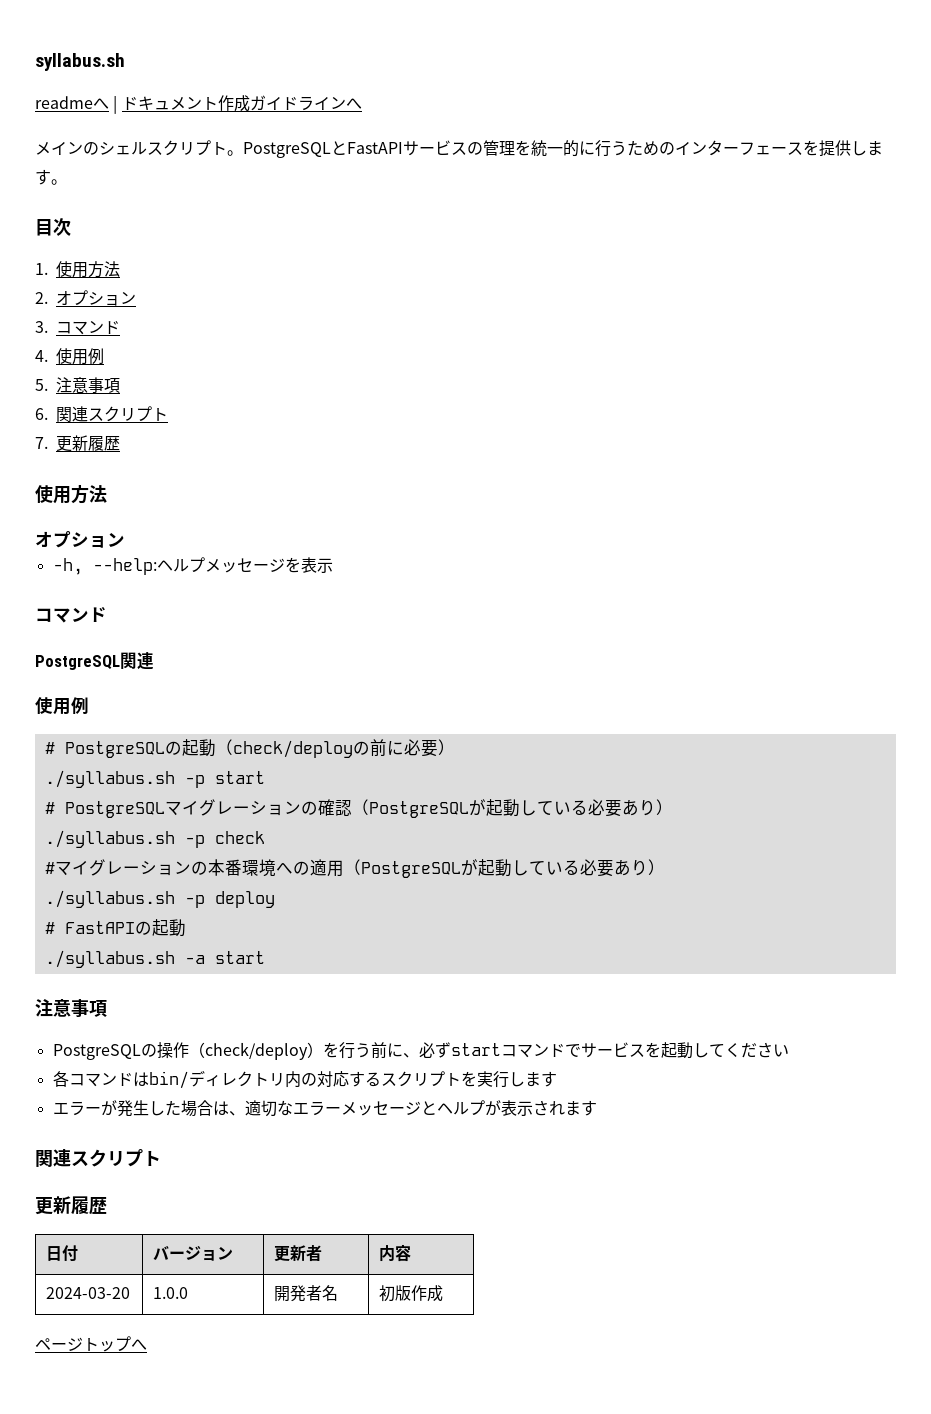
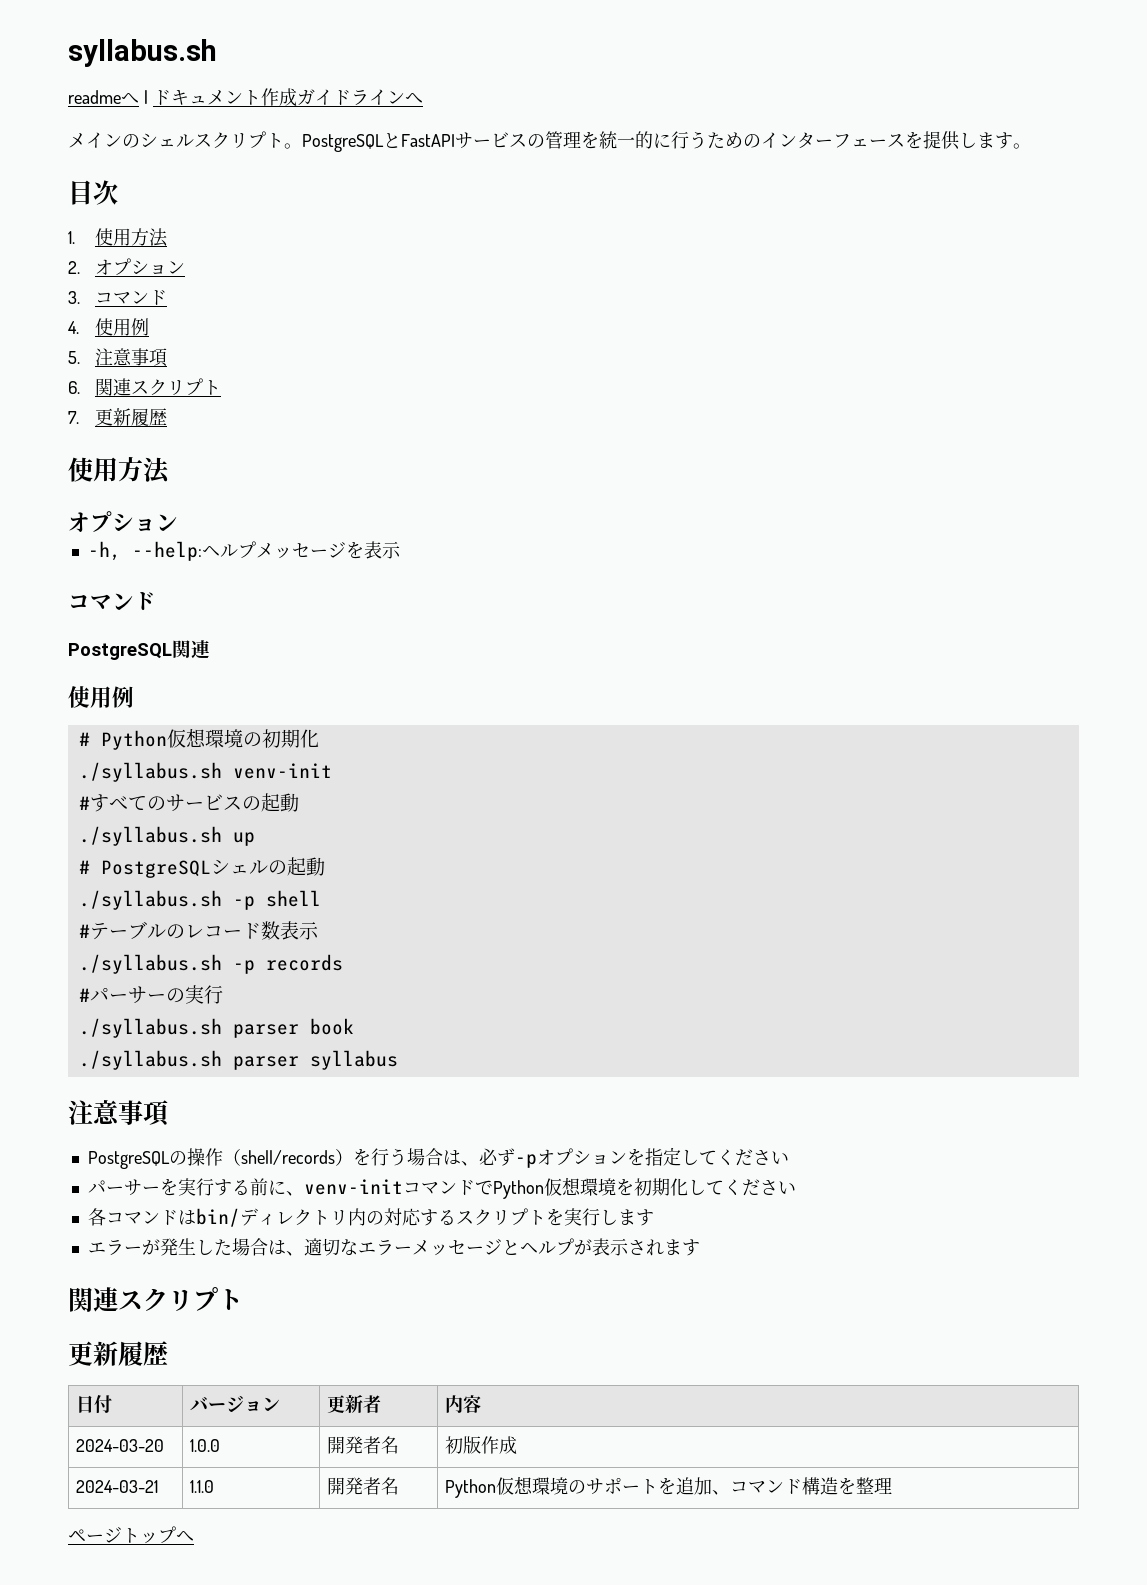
- # PostgreSQLの起動（check/deployの前に必要）
- ./syllabus.sh -p start
- # PostgreSQLマイグレーションの確認（PostgreSQLが起動している必要あり）
- ./syllabus.sh -p check
- #マイグレーションの本番環境への適用（PostgreSQLが起動している必要あり）
- ./syllabus.sh -p deploy
- # FastAPIの起動
- ./syllabus.sh -a start
+ # Python仮想環境の初期化
+ ./syllabus.sh venv-init
+ #すべてのサービスの起動
+ ./syllabus.sh up
+ # PostgreSQLシェルの起動
+ ./syllabus.sh -p shell
+ #テーブルのレコード数表示
+ ./syllabus.sh -p records
+ #パーサーの実行
+ ./syllabus.sh parser book
+ ./syllabus.sh parser syllabus
- PostgreSQLの操作（check/deploy）を行う前に、必ずstartコマンドでサービスを起動してください
+ PostgreSQLの操作（shell/records）を行う場合は、必ず-pオプションを指定してください
+ パーサーを実行する前に、venv-initコマンドでPython仮想環境を初期化してください
+ 2024-03-21 | 1.1.0 | 開発者名 | Python仮想環境のサポートを追加、コマンド構造を整理

